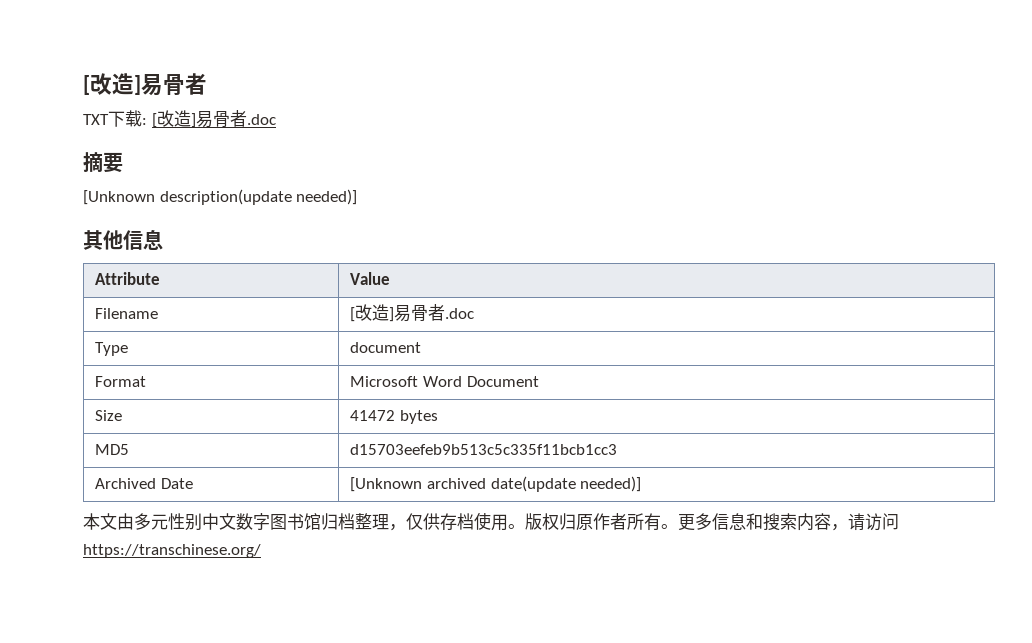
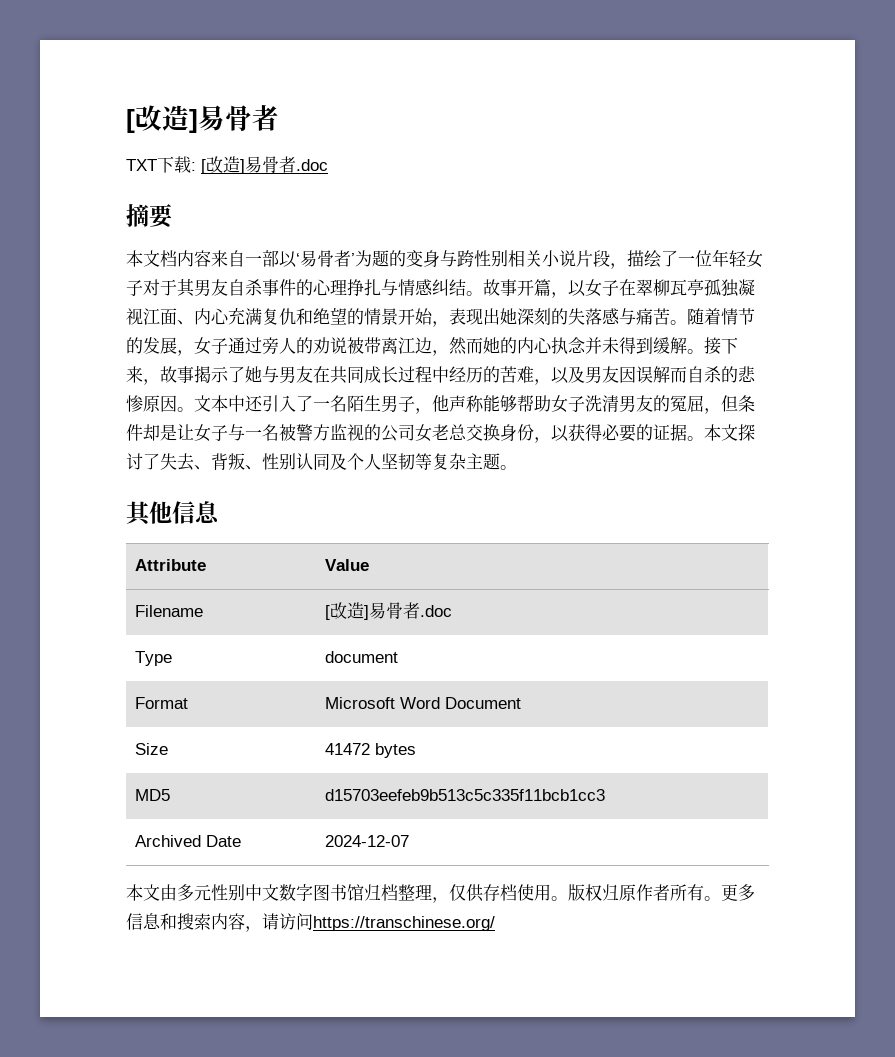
- [Unknown description(update needed)]
+ 本文档内容来自一部以‘易骨者’为题的变身与跨性别相关小说片段，描绘了一位年轻女子对于其男友自杀事件的心理挣扎与情感纠结。故事开篇，以女子在翠柳瓦亭孤独凝视江面、内心充满复仇和绝望的情景开始，表现出她深刻的失落感与痛苦。随着情节的发展，女子通过旁人的劝说被带离江边，然而她的内心执念并未得到缓解。接下来，故事揭示了她与男友在共同成长过程中经历的苦难，以及男友因误解而自杀的悲惨原因。文本中还引入了一名陌生男子，他声称能够帮助女子洗清男友的冤屈，但条件却是让女子与一名被警方监视的公司女老总交换身份，以获得必要的证据。本文探讨了失去、背叛、性别认同及个人坚韧等复杂主题。
- Archived Date | [Unknown archived date(update needed)]
+ Archived Date | 2024-12-07

